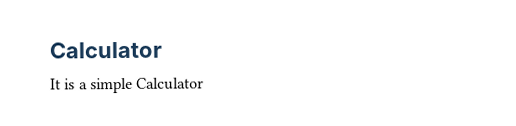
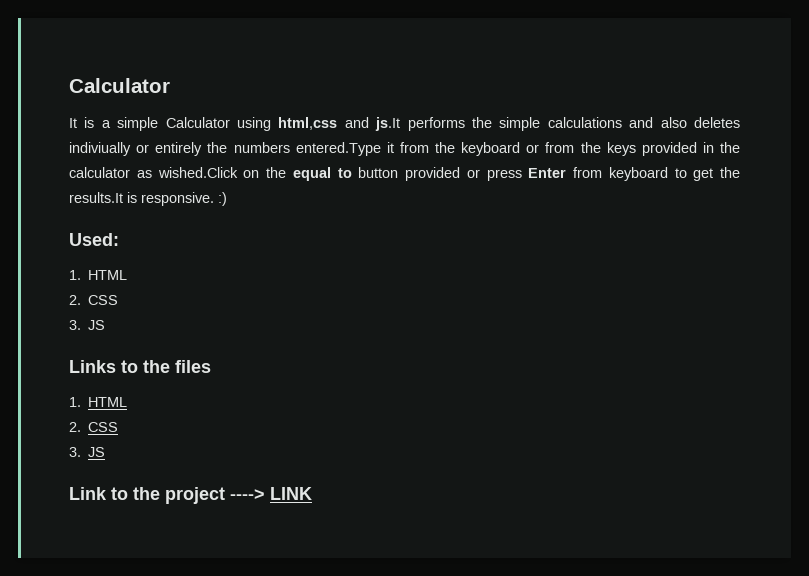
- It is a simple Calculator
+ It is a simple Calculator using html,css and js.It performs the simple calculations and also deletes indiviually or entirely the numbers entered.Type it from the keyboard or from the keys provided in the calculator as wished.Click on the equal to button provided or press Enter from keyboard to get the results.It is responsive. :)
+ Used:
+ 1. HTML
+ 2. CSS
+ 3. JS
+ Links to the files
+ 1. HTML
+ 2. CSS
+ 3. JS
+ Link to the project ----> LINK

